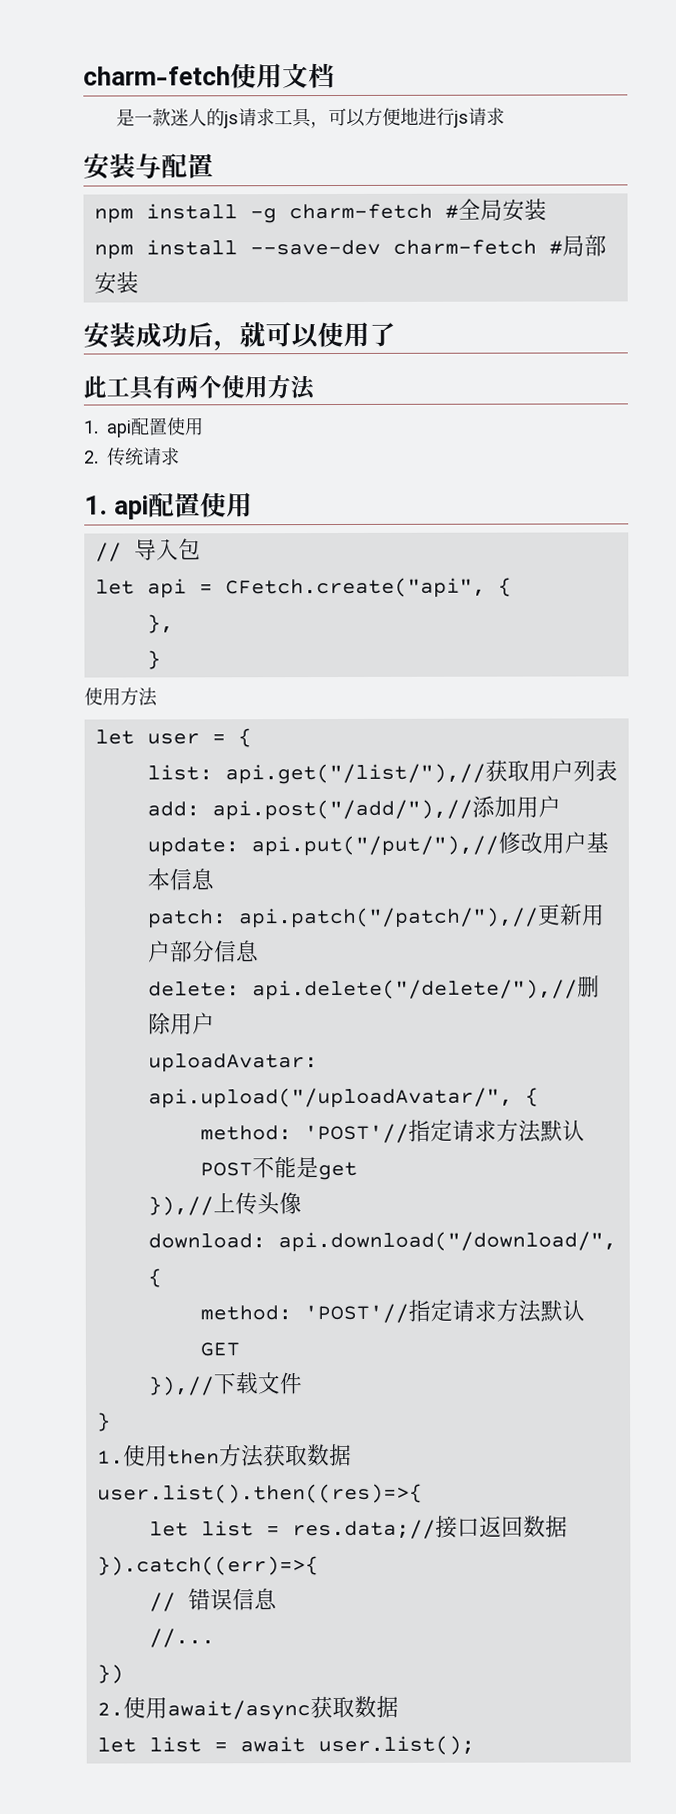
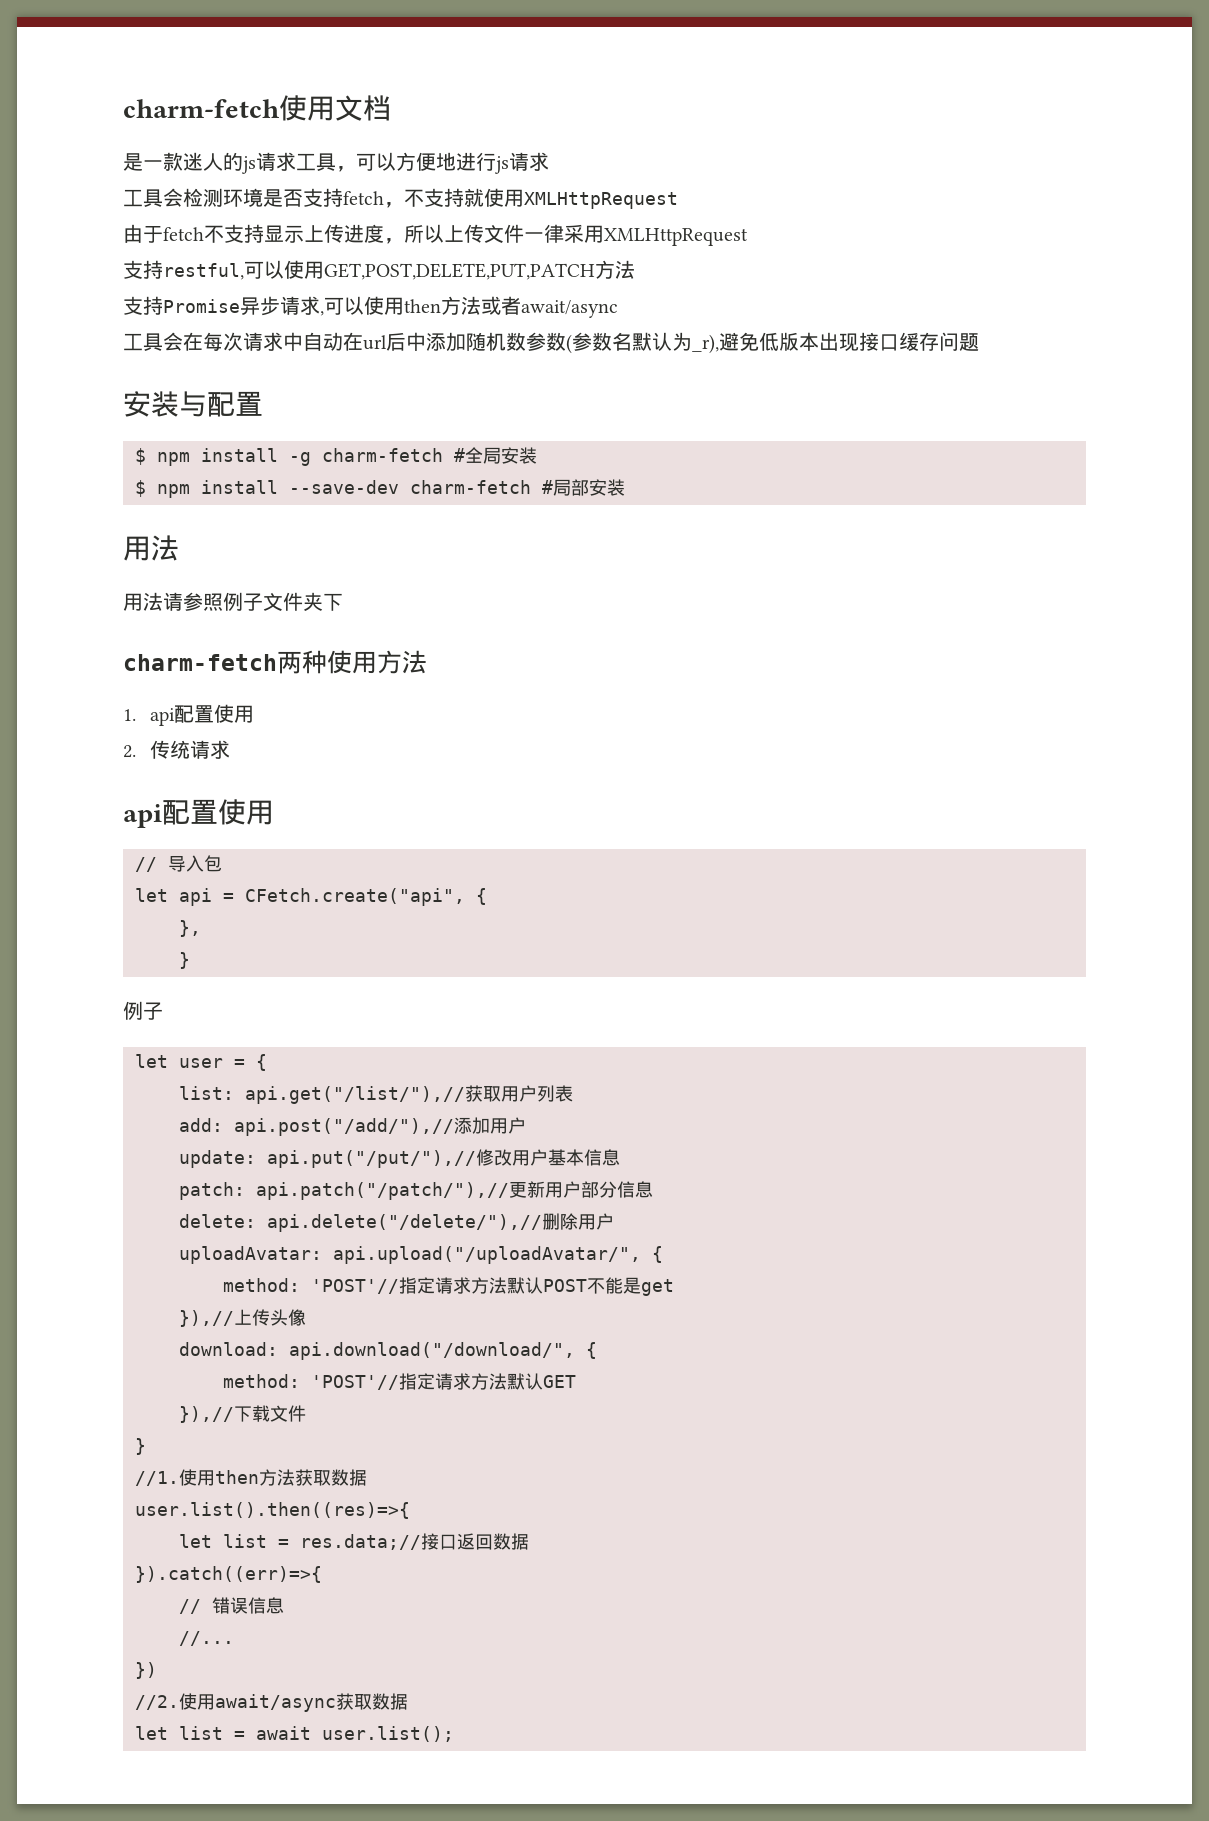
+ 工具会检测环境是否支持fetch，不支持就使用XMLHttpRequest
+ 由于fetch不支持显示上传进度，所以上传文件一律采用XMLHttpRequest
+ 支持restful,可以使用GET,POST,DELETE,PUT,PATCH方法
+ 支持Promise异步请求,可以使用then方法或者await/async
+ 工具会在每次请求中自动在url后中添加随机数参数(参数名默认为_r),避免低版本出现接口缓存问题
- npm install -g charm-fetch #全局安装
+ $ npm install -g charm-fetch #全局安装
- npm install --save-dev charm-fetch #局部安装
- 安装成功后，就可以使用了
- 此工具有两个使用方法
+ $ npm install --save-dev charm-fetch #局部安装
+ 用法
+ 用法请参照例子文件夹下
+ charm-fetch两种使用方法
  2.传统请求
- 1. api配置使用
+ api配置使用
  },
  }
- 使用方法
+ 例子
- 1.使用then方法获取数据
+ //1.使用then方法获取数据
- 2.使用await/async获取数据
+ //2.使用await/async获取数据

